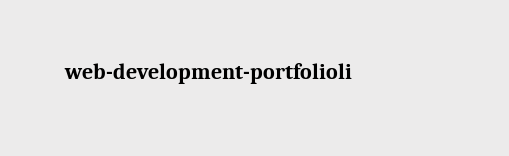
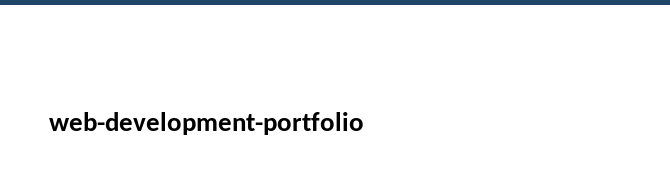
- web-development-portfolioli
+ web-development-portfolio

